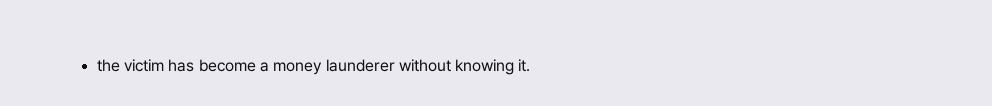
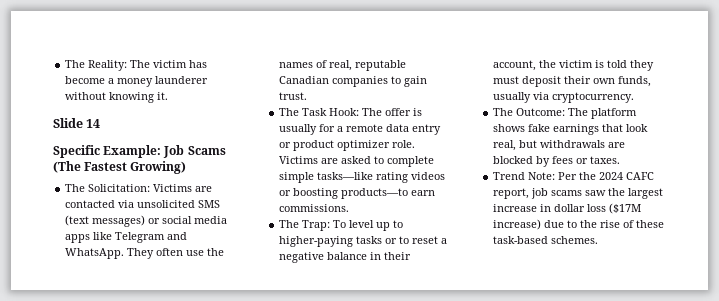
- the victim has become a money launderer without knowing it.
+ The Reality: The victim has become a money launderer without knowing it.
+ Slide 14
+ Specific Example: Job Scams (The Fastest Growing)
+ The Solicitation: Victims are contacted via unsolicited SMS (text messages) or social media apps like Telegram and WhatsApp. They often use the names of real, reputable Canadian companies to gain trust.
+ The Task Hook: The offer is usually for a remote data entry or product optimizer role. Victims are asked to complete simple tasks—like rating videos or boosting products—to earn commissions.
+ The Trap: To level up to higher-paying tasks or to reset a negative balance in their account, the victim is told they must deposit their own funds, usually via cryptocurrency.
+ The Outcome: The platform shows fake earnings that look real, but withdrawals are blocked by fees or taxes.
+ Trend Note: Per the 2024 CAFC report, job scams saw the largest increase in dollar loss ($17M increase) due to the rise of these task-based schemes.

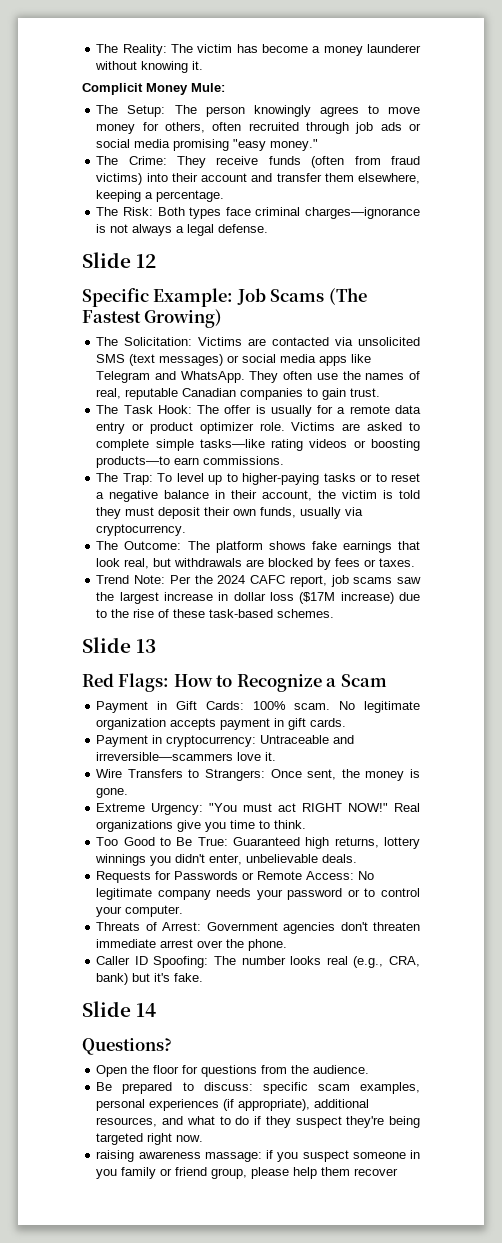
- Slide 14
+ Complicit Money Mule:
+ The Setup: The person knowingly agrees to move money for others, often recruited through job ads or social media promising "easy money."
+ The Crime: They receive funds (often from fraud victims) into their account and transfer them elsewhere, keeping a percentage.
+ The Risk: Both types face criminal charges—ignorance is not always a legal defense.
+ Slide 12
+ Slide 13
+ Red Flags: How to Recognize a Scam
+ Payment in Gift Cards: 100% scam. No legitimate organization accepts payment in gift cards.
+ Payment in cryptocurrency: Untraceable and irreversible—scammers love it.
+ Wire Transfers to Strangers: Once sent, the money is gone.
+ Extreme Urgency: "You must act RIGHT NOW!" Real organizations give you time to think.
+ Too Good to Be True: Guaranteed high returns, lottery winnings you didn't enter, unbelievable deals.
+ Requests for Passwords or Remote Access: No legitimate company needs your password or to control your computer.
+ Threats of Arrest: Government agencies don't threaten immediate arrest over the phone.
+ Caller ID Spoofing: The number looks real (e.g., CRA, bank) but it's fake.
+ Slide 14
+ Questions?
+ Open the floor for questions from the audience.
+ Be prepared to discuss: specific scam examples, personal experiences (if appropriate), additional resources, and what to do if they suspect they're being targeted right now.
+ raising awareness massage: if you suspect someone in you family or friend group, please help them recover

